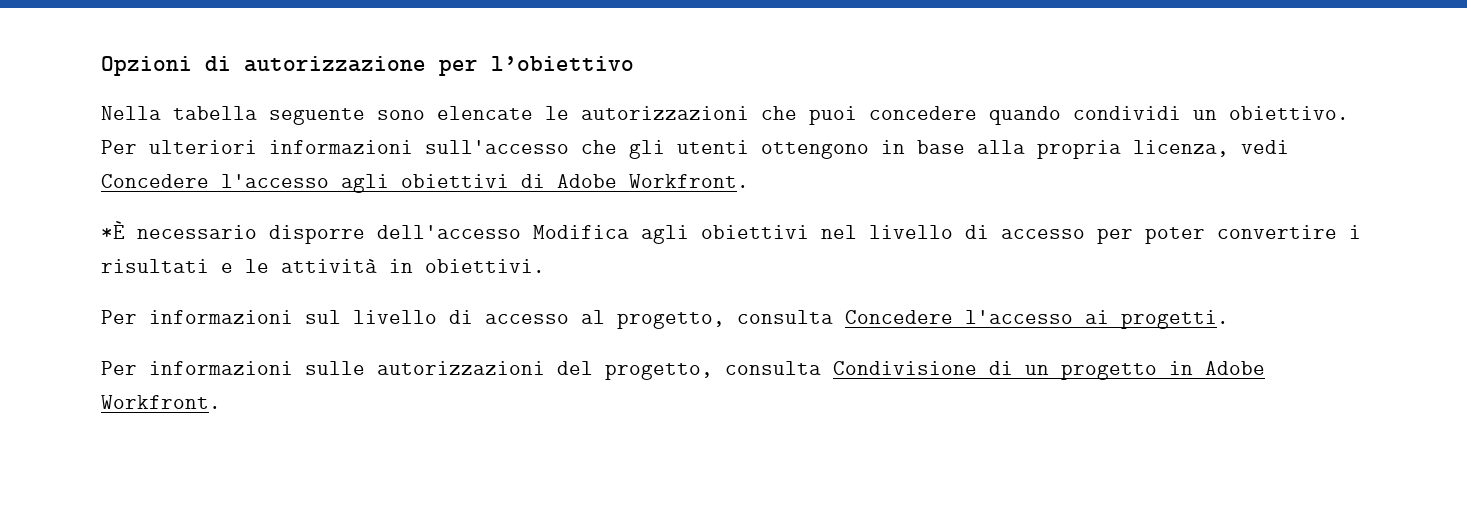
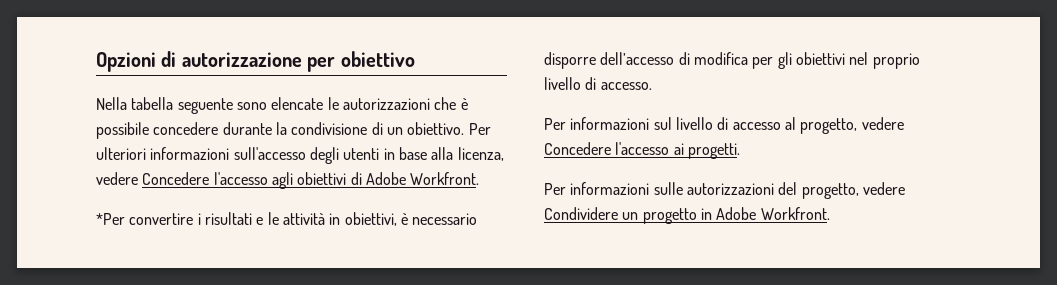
- Opzioni di autorizzazione per l’obiettivo
+ Opzioni di autorizzazione per obiettivo
- Nella tabella seguente sono elencate le autorizzazioni che puoi concedere quando condividi un obiettivo.
+ Nella tabella seguente sono elencate le autorizzazioni che è possibile concedere durante la condivisione di un obiettivo.
- Per ulteriori informazioni sull'accesso che gli utenti ottengono in base alla propria licenza, vedi Concedere l'accesso agli obiettivi di Adobe Workfront.
+ Per ulteriori informazioni sull'accesso degli utenti in base alla licenza, vedere Concedere l'accesso agli obiettivi di Adobe Workfront.
- *È necessario disporre dell'accesso Modifica agli obiettivi nel livello di accesso per poter convertire i risultati e le attività in obiettivi.
+ *Per convertire i risultati e le attività in obiettivi, è necessario disporre dell’accesso di modifica per gli obiettivi nel proprio livello di accesso.
- Per informazioni sul livello di accesso al progetto, consulta Concedere l'accesso ai progetti.
+ Per informazioni sul livello di accesso al progetto, vedere Concedere l'accesso ai progetti.
- Per informazioni sulle autorizzazioni del progetto, consulta Condivisione di un progetto in Adobe Workfront.
+ Per informazioni sulle autorizzazioni del progetto, vedere Condividere un progetto in Adobe Workfront.

